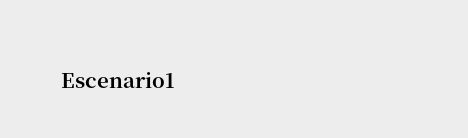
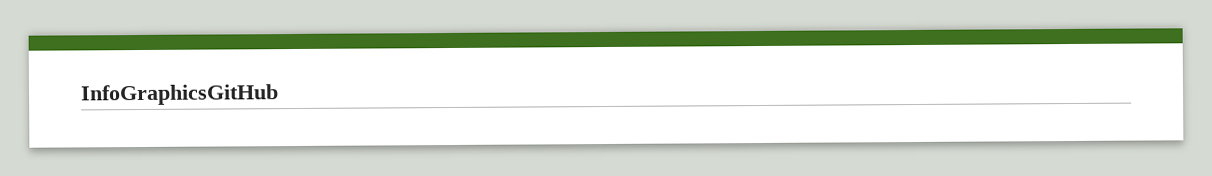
- Escenario1
+ InfoGraphicsGitHub

